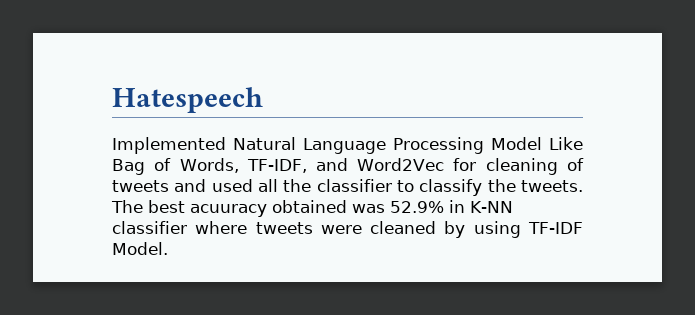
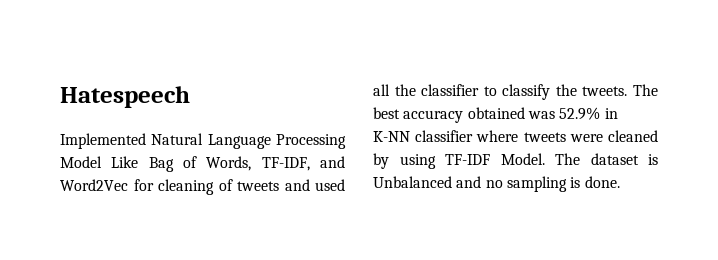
- The best acuuracy obtained was 52.9% in K-NN classifier where tweets were cleaned by using TF-IDF Model.
+ The best accuracy obtained was 52.9% in K-NN classifier where tweets were cleaned by using TF-IDF Model.
+ The dataset is Unbalanced and no sampling is done.

